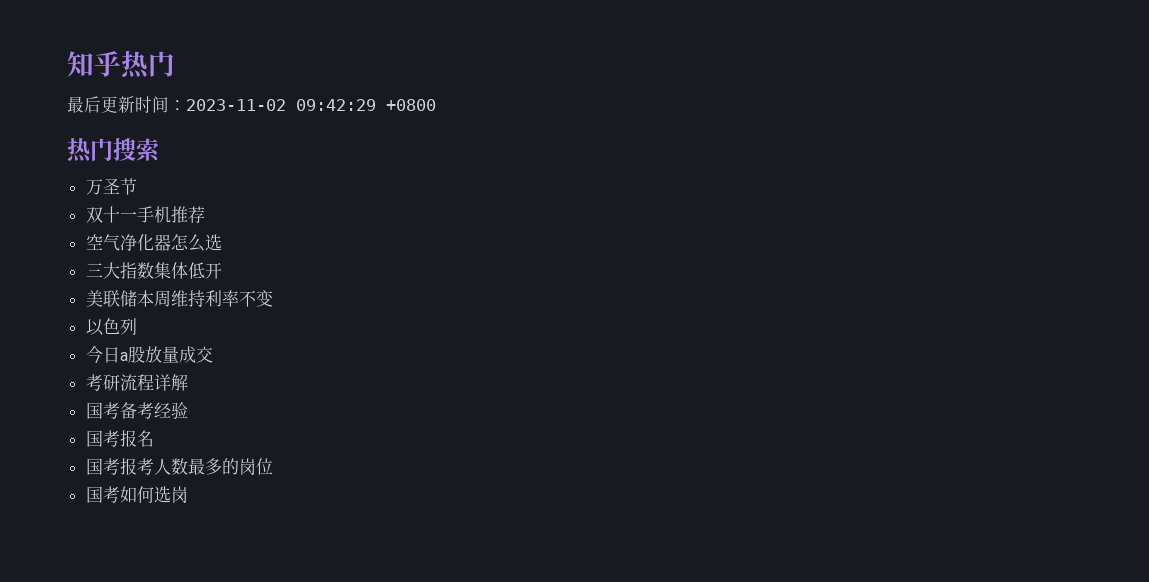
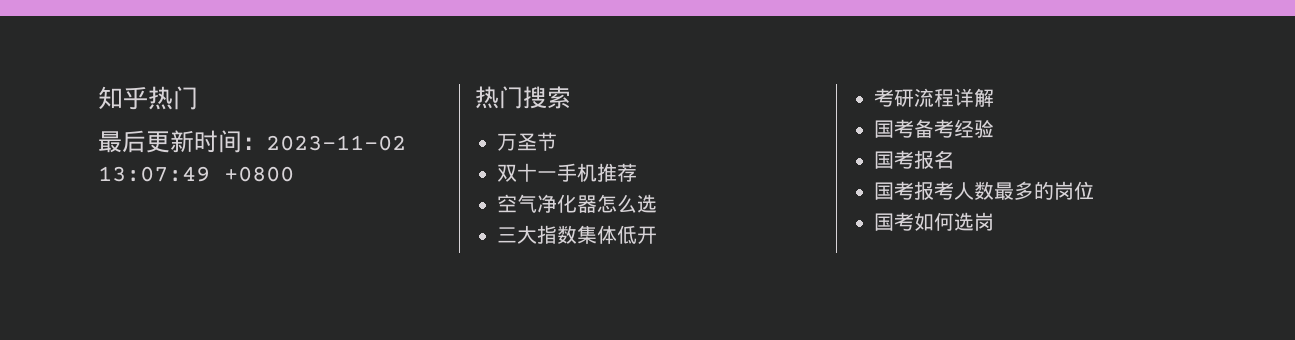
- 最后更新时间：2023-11-02 09:42:29 +0800
+ 最后更新时间：2023-11-02 13:07:49 +0800
- 美联储本周维持利率不变
- 以色列
- 今日a股放量成交

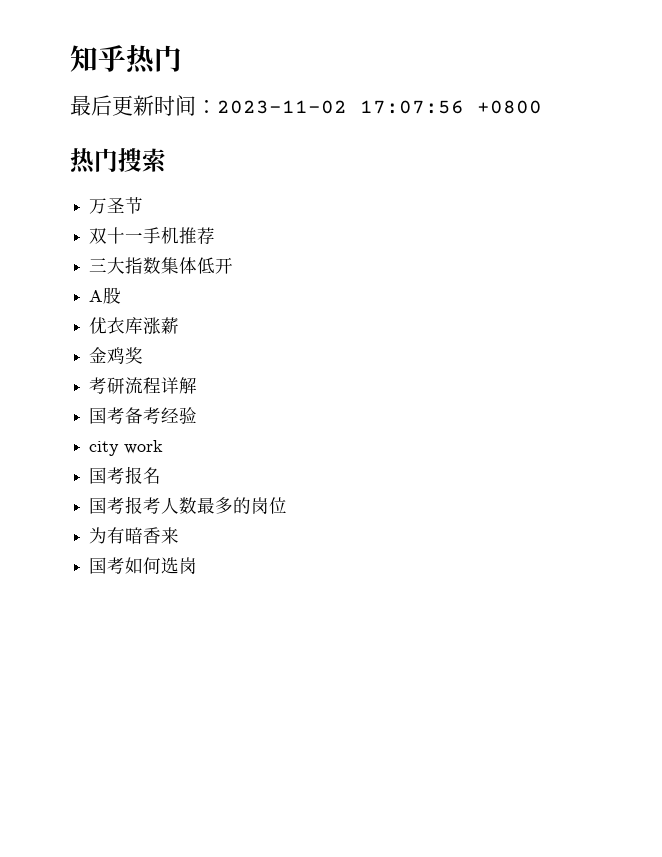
- 最后更新时间：2023-11-02 13:07:49 +0800
+ 最后更新时间：2023-11-02 17:07:56 +0800
- 空气净化器怎么选
+ A股
+ 优衣库涨薪
+ 金鸡奖
+ city work
+ 为有暗香来

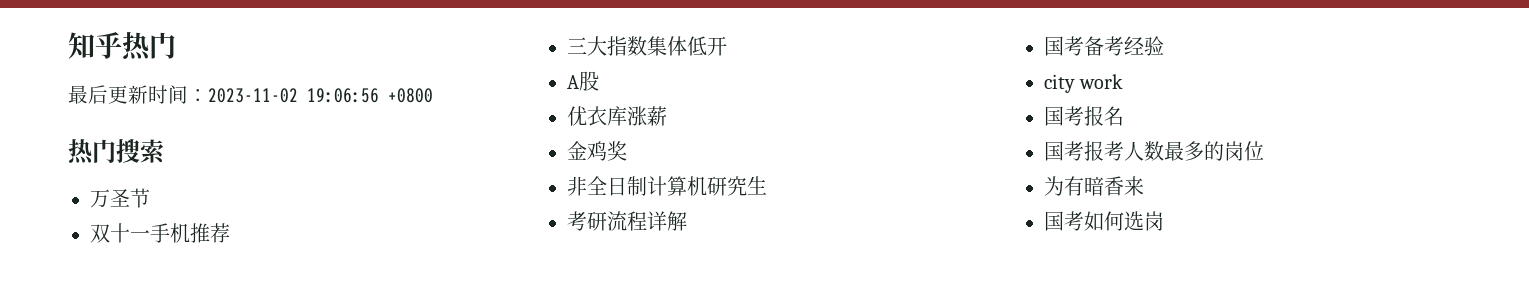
- 最后更新时间：2023-11-02 17:07:56 +0800
+ 最后更新时间：2023-11-02 19:06:56 +0800
+ 非全日制计算机研究生

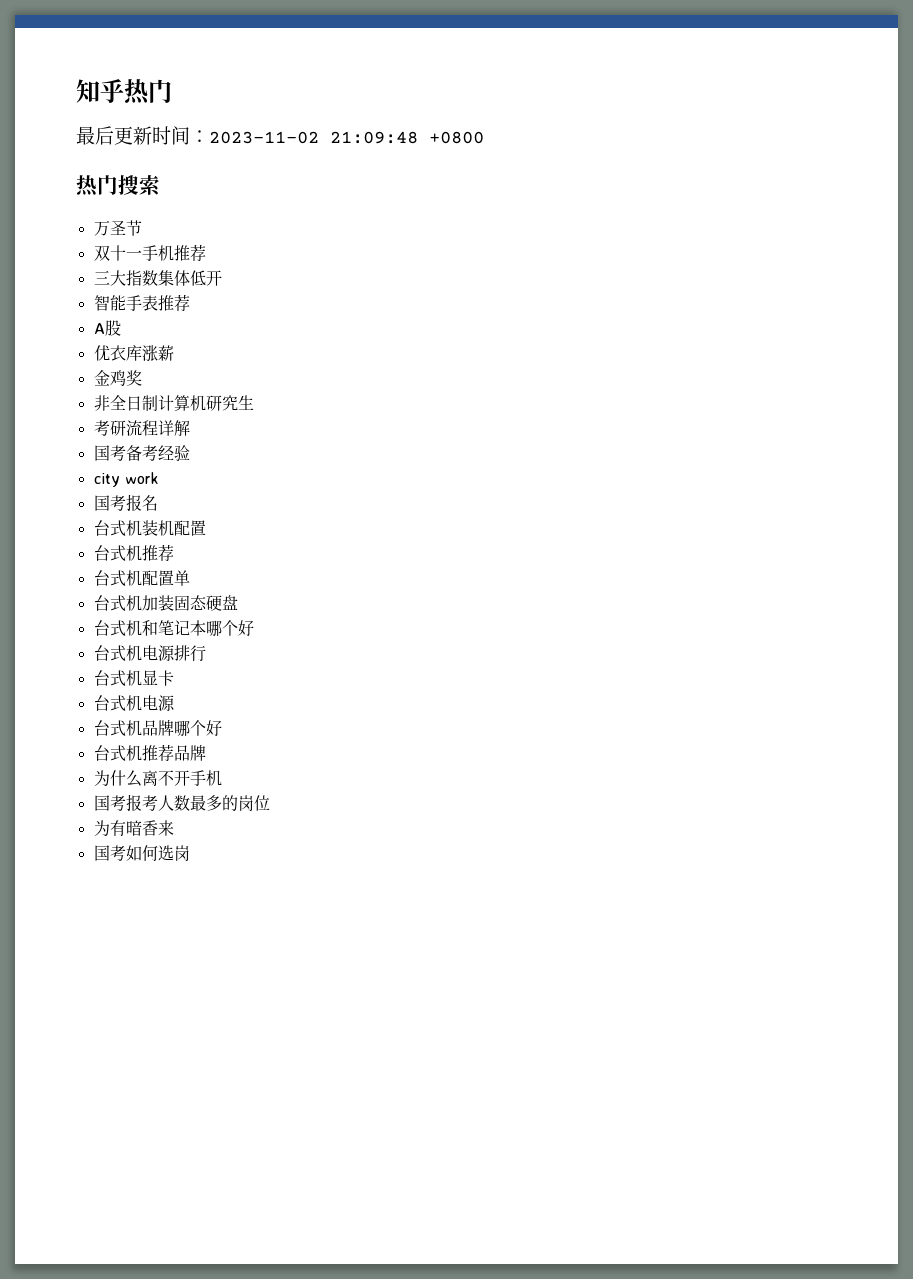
- 最后更新时间：2023-11-02 19:06:56 +0800
+ 最后更新时间：2023-11-02 21:09:48 +0800
+ 智能手表推荐
+ 台式机装机配置
+ 台式机推荐
+ 台式机配置单
+ 台式机加装固态硬盘
+ 台式机和笔记本哪个好
+ 台式机电源排行
+ 台式机显卡
+ 台式机电源
+ 台式机品牌哪个好
+ 台式机推荐品牌
+ 为什么离不开手机

